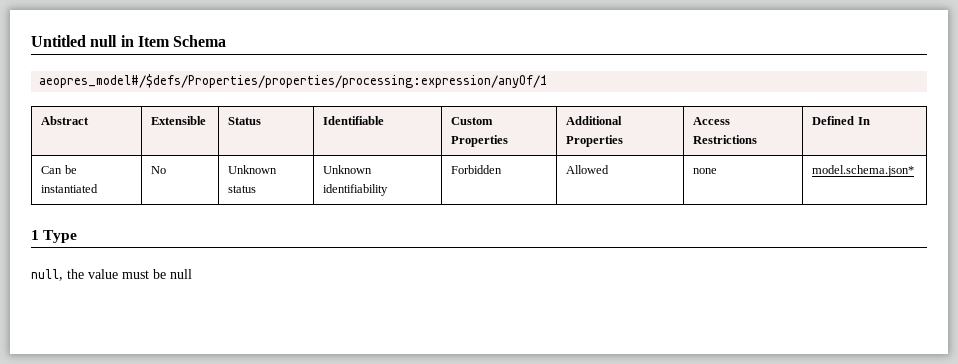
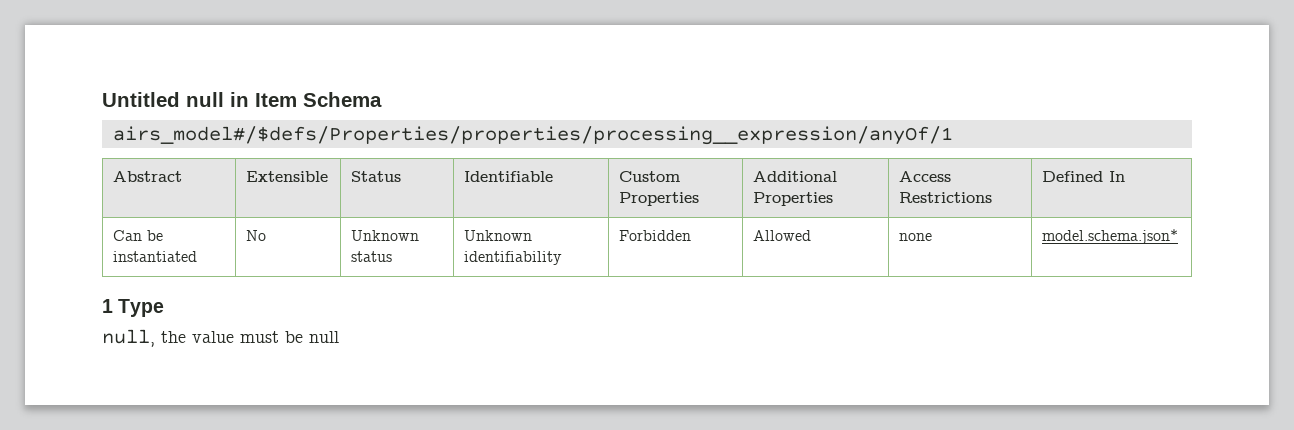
- aeopres_model#/$defs/Properties/properties/processing:expression/anyOf/1
+ airs_model#/$defs/Properties/properties/processing__expression/anyOf/1

